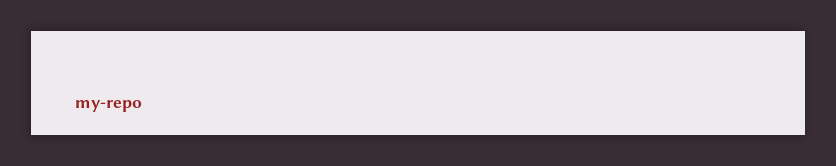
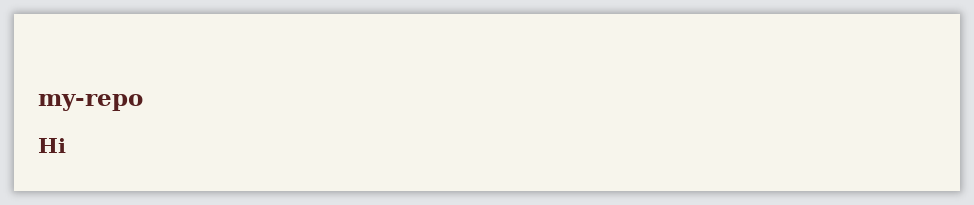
+ Hi

